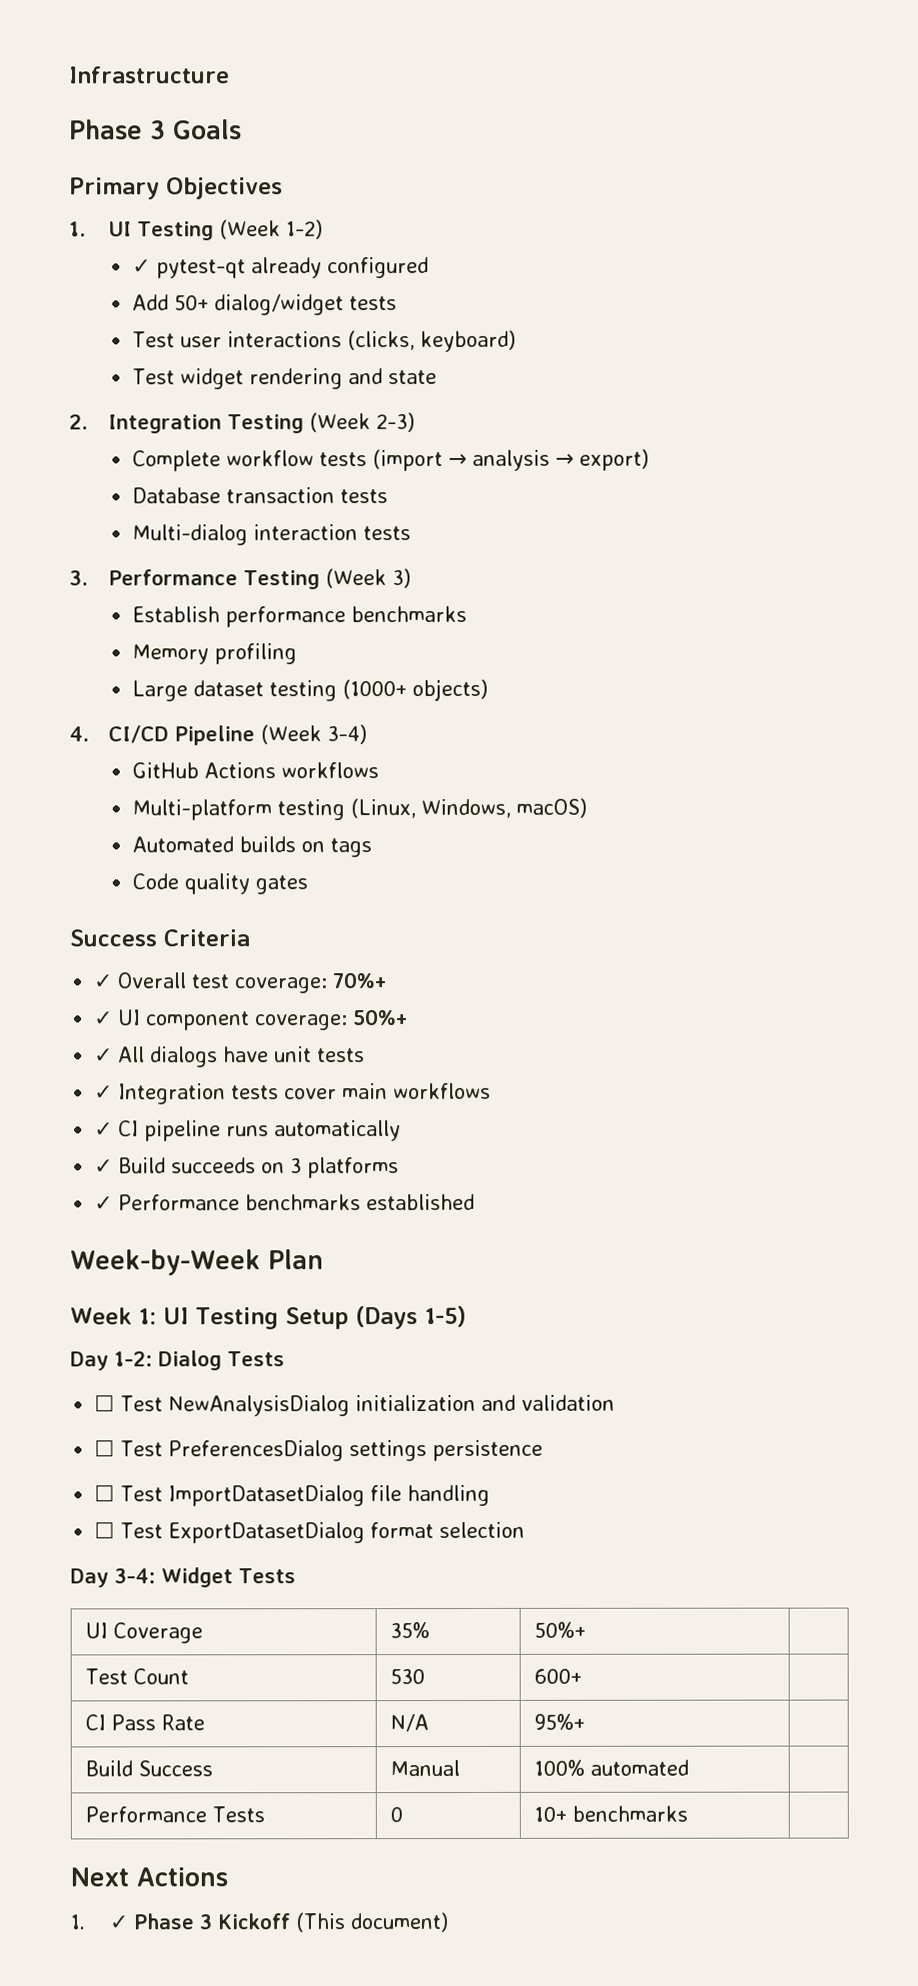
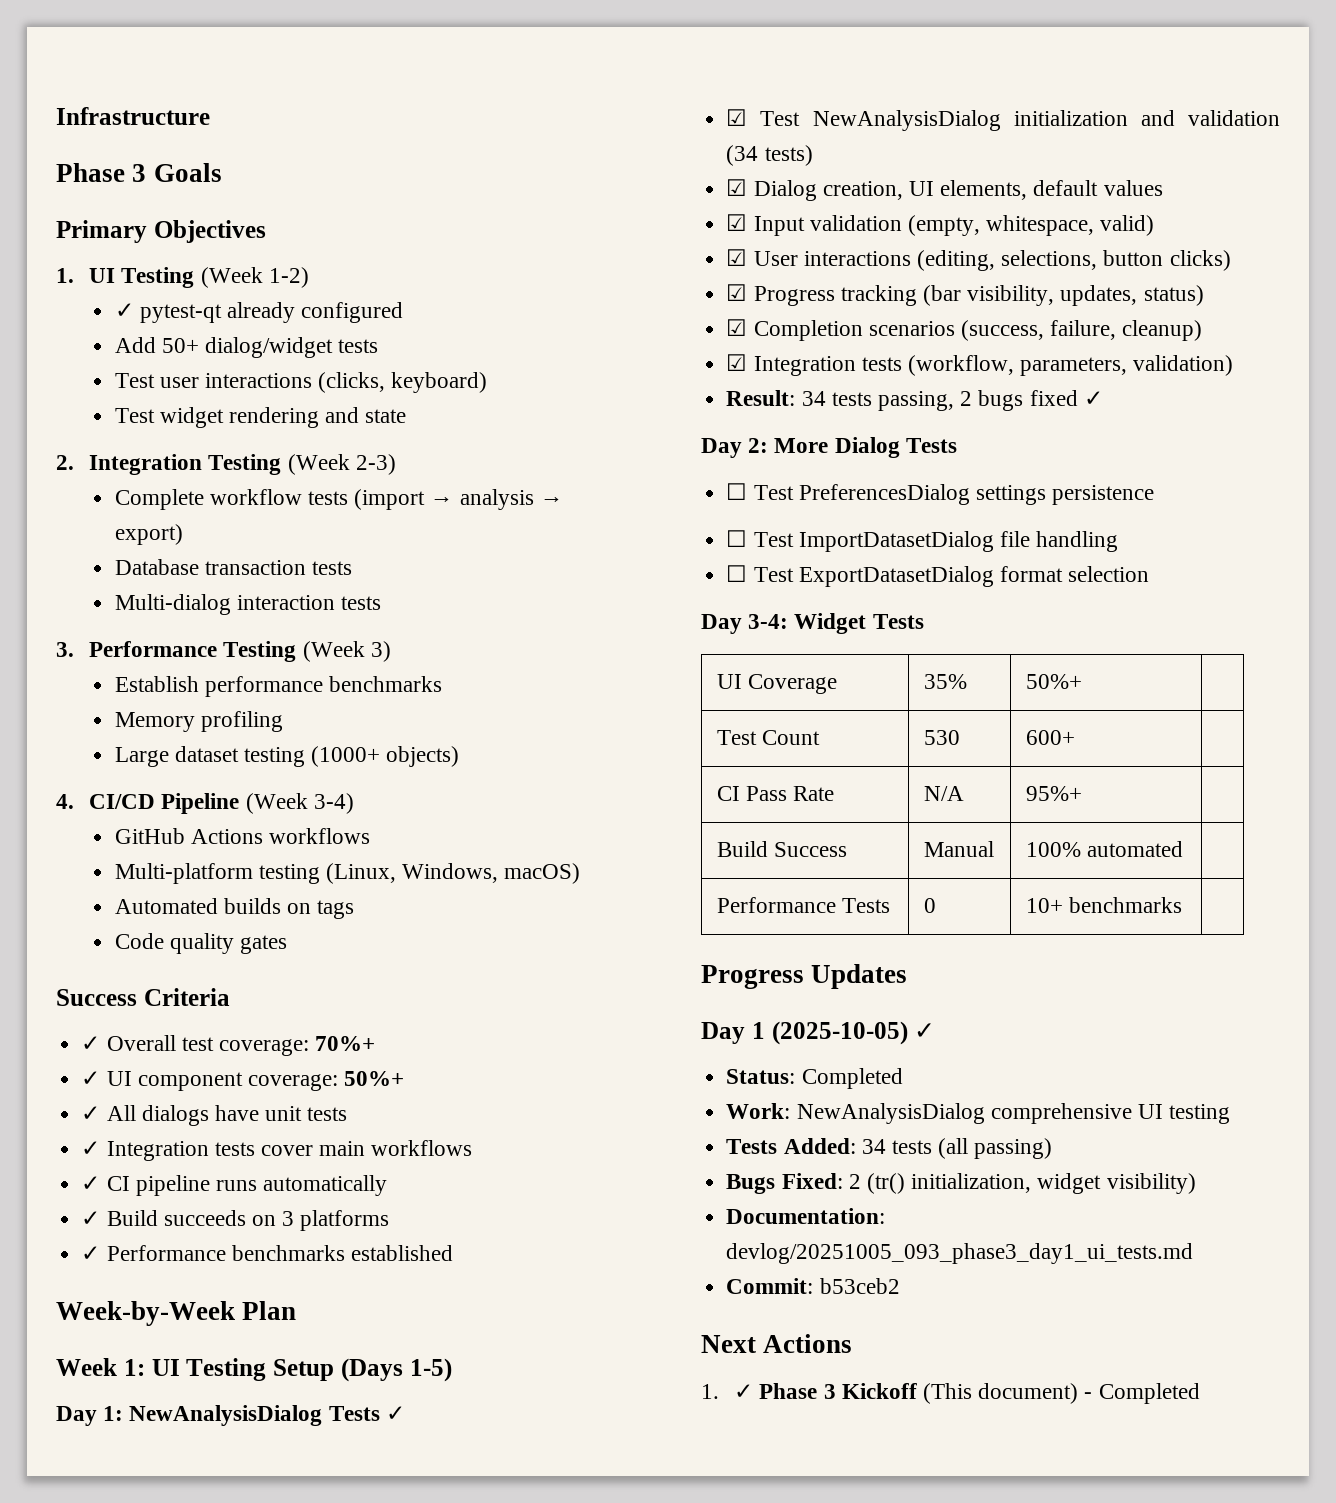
- Day 1-2: Dialog Tests
- ☐ Test NewAnalysisDialog initialization and validation
+ Day 1: NewAnalysisDialog Tests ✓
+ ☑ Test NewAnalysisDialog initialization and validation (34 tests)
+ ☑ Dialog creation, UI elements, default values
+ ☑ Input validation (empty, whitespace, valid)
+ ☑ User interactions (editing, selections, button clicks)
+ ☑ Progress tracking (bar visibility, updates, status)
+ ☑ Completion scenarios (success, failure, cleanup)
+ ☑ Integration tests (workflow, parameters, validation)
+ Result: 34 tests passing, 2 bugs fixed ✓
+ Day 2: More Dialog Tests
+ Progress Updates
+ Day 1 (2025-10-05) ✓
+ Status: Completed
+ Work: NewAnalysisDialog comprehensive UI testing
+ Tests Added: 34 tests (all passing)
+ Bugs Fixed: 2 (tr() initialization, widget visibility)
+ Documentation: devlog/20251005_093_phase3_day1_ui_tests.md
+ Commit: b53ceb2
- 1. ✓ Phase 3 Kickoff (This document)
+ 1. ✓ Phase 3 Kickoff (This document) - Completed

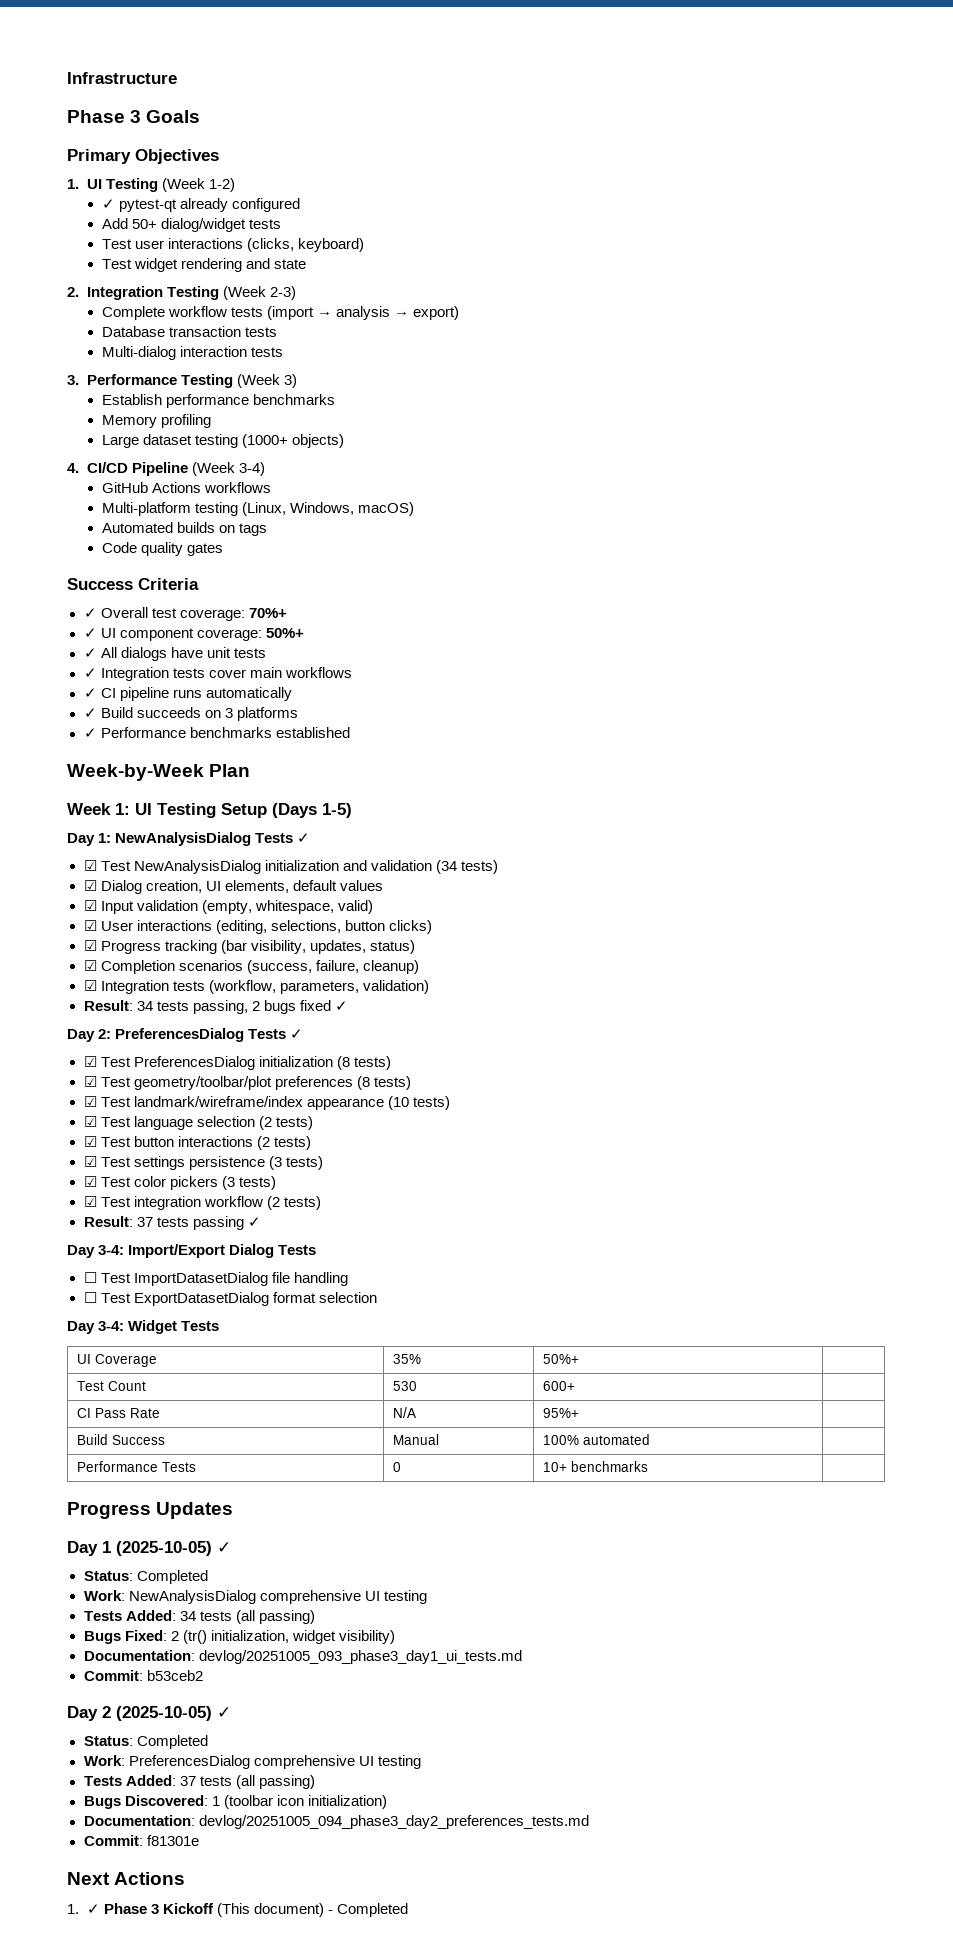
- Day 2: More Dialog Tests
- ☐ Test PreferencesDialog settings persistence
+ Day 2: PreferencesDialog Tests ✓
+ ☑ Test PreferencesDialog initialization (8 tests)
+ ☑ Test geometry/toolbar/plot preferences (8 tests)
+ ☑ Test landmark/wireframe/index appearance (10 tests)
+ ☑ Test language selection (2 tests)
+ ☑ Test button interactions (2 tests)
+ ☑ Test settings persistence (3 tests)
+ ☑ Test color pickers (3 tests)
+ ☑ Test integration workflow (2 tests)
+ Result: 37 tests passing ✓
+ Day 3-4: Import/Export Dialog Tests
+ Day 2 (2025-10-05) ✓
+ Status: Completed
+ Work: PreferencesDialog comprehensive UI testing
+ Tests Added: 37 tests (all passing)
+ Bugs Discovered: 1 (toolbar icon initialization)
+ Documentation: devlog/20251005_094_phase3_day2_preferences_tests.md
+ Commit: f81301e

